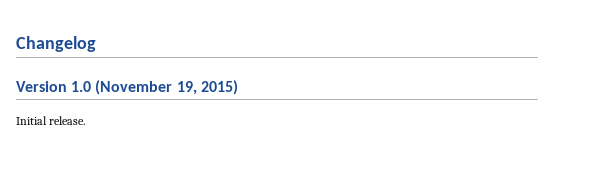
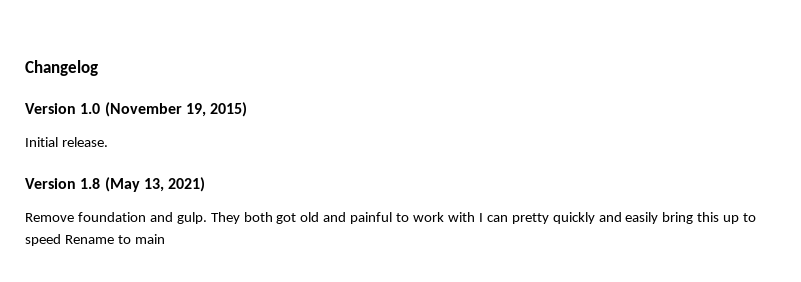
+ Version 1.8 (May 13, 2021)
+ Remove foundation and gulp. They both got old and painful to work with I can pretty quickly and easily bring this up to speed Rename to main

